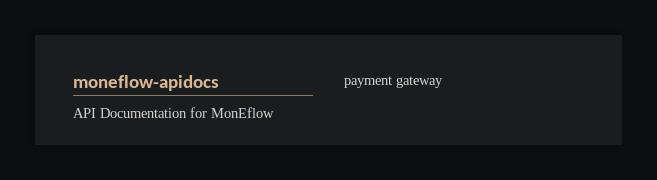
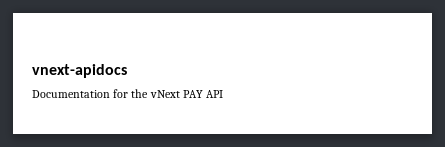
- moneflow-apidocs
- API Documentation for MonEflow payment gateway
+ vnext-apidocs
+ Documentation for the vNext PAY API

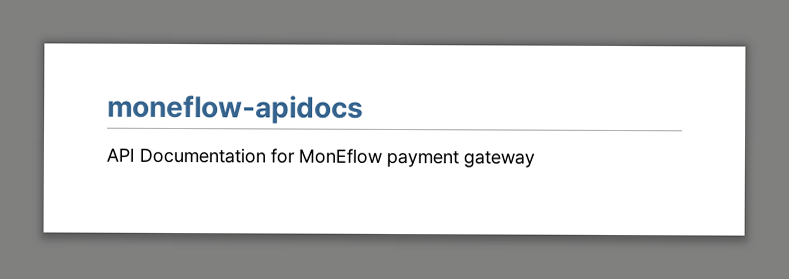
- vnext-apidocs
- Documentation for the vNext PAY API
+ moneflow-apidocs
+ API Documentation for MonEflow payment gateway

